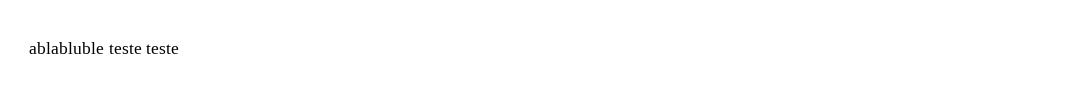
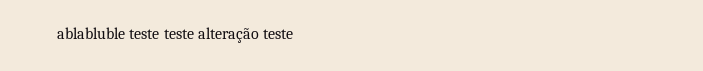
- ablabluble teste teste
+ ablabluble teste teste alteração teste

